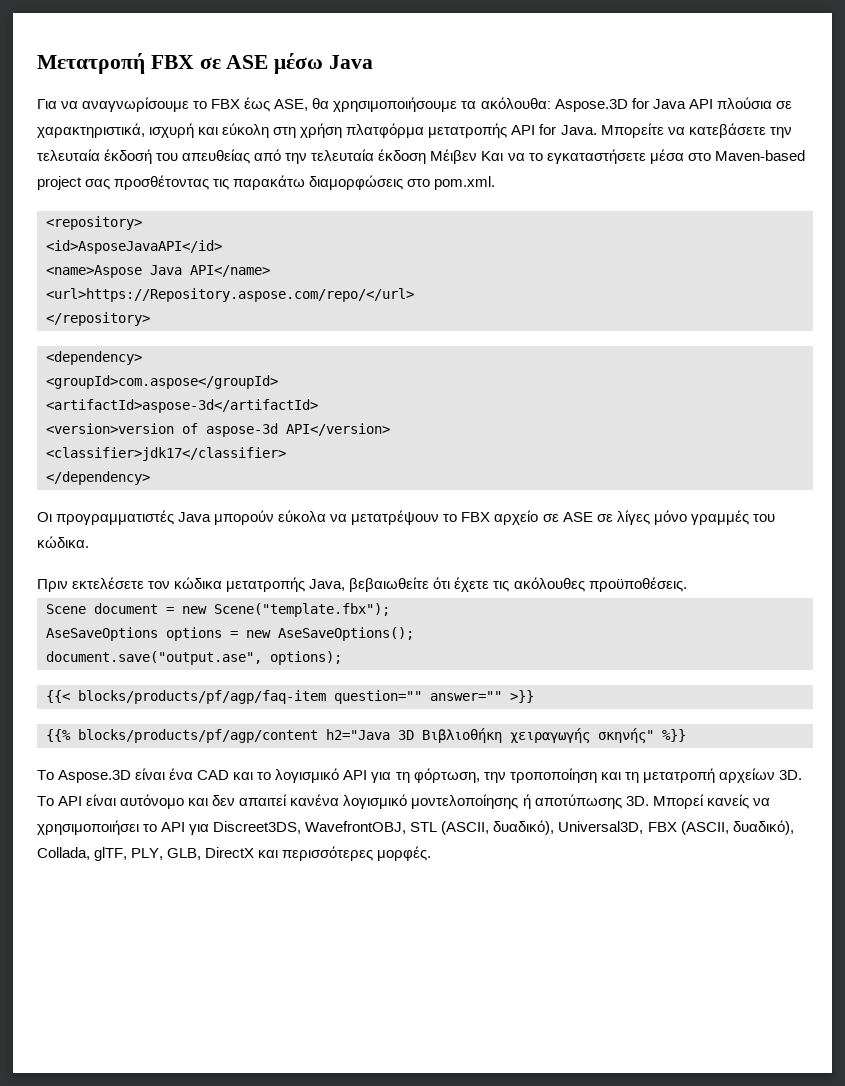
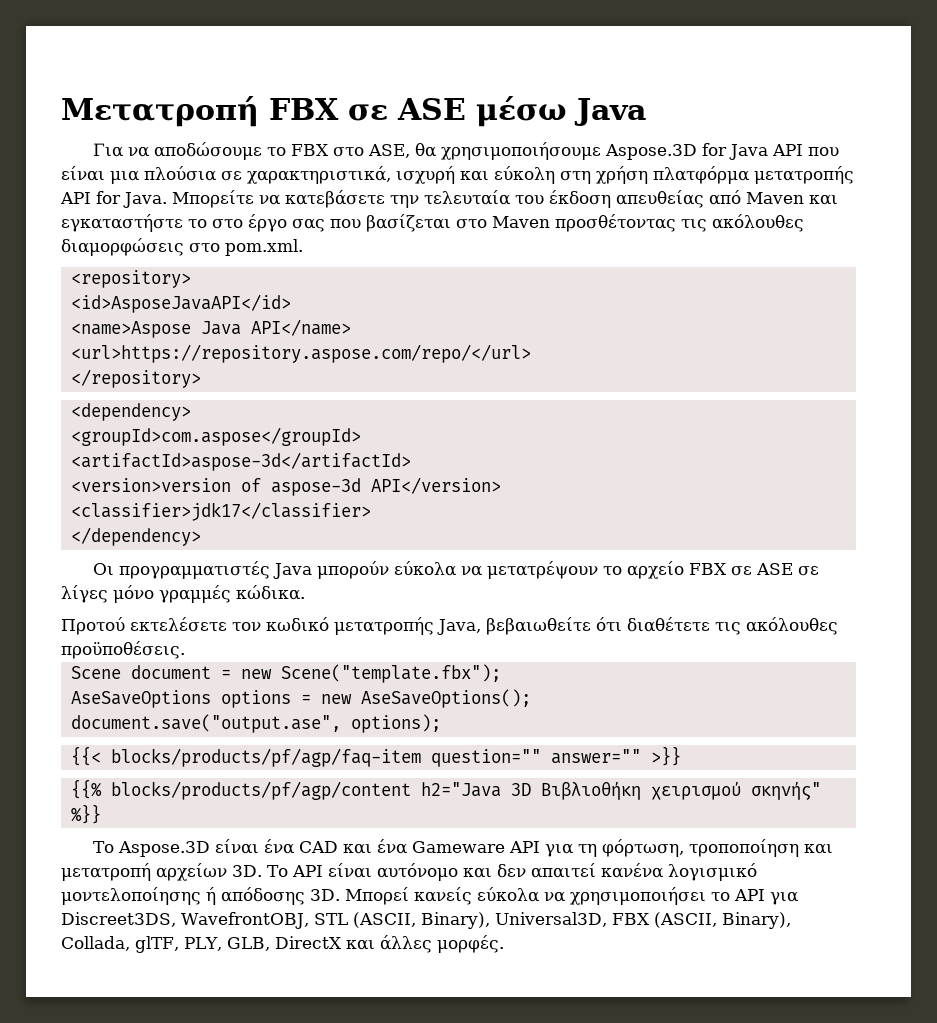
- Για να αναγνωρίσουμε το FBX έως ASE, θα χρησιμοποιήσουμε τα ακόλουθα: Aspose.3D for Java API πλούσια σε χαρακτηριστικά, ισχυρή και εύκολη στη χρήση πλατφόρμα μετατροπής API for Java.
+ Για να αποδώσουμε το FBX στο ASE, θα χρησιμοποιήσουμε Aspose.3D for Java API που είναι μια πλούσια σε χαρακτηριστικά, ισχυρή και εύκολη στη χρήση πλατφόρμα μετατροπής API for Java.
- Μπορείτε να κατεβάσετε την τελευταία έκδοσή του απευθείας από την τελευταία έκδοση Μέιβεν Και να το εγκαταστήσετε μέσα στο Maven-based project σας προσθέτοντας τις παρακάτω διαμορφώσεις στο pom.xml.
+ Μπορείτε να κατεβάσετε την τελευταία του έκδοση απευθείας από Maven και εγκαταστήστε το στο έργο σας που βασίζεται στο Maven προσθέτοντας τις ακόλουθες διαμορφώσεις στο pom.xml.
- <url>https://Repository.aspose.com/repo/</url>
+ <url>https://repository.aspose.com/repo/</url>
- Οι προγραμματιστές Java μπορούν εύκολα να μετατρέψουν το FBX αρχείο σε ASE σε λίγες μόνο γραμμές του κώδικα.
+ Οι προγραμματιστές Java μπορούν εύκολα να μετατρέψουν το αρχείο FBX σε ASE σε λίγες μόνο γραμμές κώδικα.
- Πριν εκτελέσετε τον κώδικα μετατροπής Java, βεβαιωθείτε ότι έχετε τις ακόλουθες προϋποθέσεις.
+ Προτού εκτελέσετε τον κωδικό μετατροπής Java, βεβαιωθείτε ότι διαθέτετε τις ακόλουθες προϋποθέσεις.
- {{% blocks/products/pf/agp/content h2="Java 3D Βιβλιοθήκη χειραγωγής σκηνής" %}}
+ {{% blocks/products/pf/agp/content h2="Java 3D Βιβλιοθήκη χειρισμού σκηνής" %}}
- Το Aspose.3D είναι ένα CAD και το λογισμικό API για τη φόρτωση, την τροποποίηση και τη μετατροπή αρχείων 3D.
+ Το Aspose.3D είναι ένα CAD και ένα Gameware API για τη φόρτωση, τροποποίηση και μετατροπή αρχείων 3D.
- Το API είναι αυτόνομο και δεν απαιτεί κανένα λογισμικό μοντελοποίησης ή αποτύπωσης 3D.
+ Το API είναι αυτόνομο και δεν απαιτεί κανένα λογισμικό μοντελοποίησης ή απόδοσης 3D.
- Μπορεί κανείς να χρησιμοποιήσει το API για Discreet3DS, WavefrontOBJ, STL (ASCII, δυαδικό), Universal3D, FBX (ASCII, δυαδικό), Collada, glTF, PLY, GLB, DirectX και περισσότερες μορφές.
+ Μπορεί κανείς εύκολα να χρησιμοποιήσει το API για Discreet3DS, WavefrontOBJ, STL (ASCII, Binary), Universal3D, FBX (ASCII, Binary), Collada, glTF, PLY, GLB, DirectX και άλλες μορφές.

